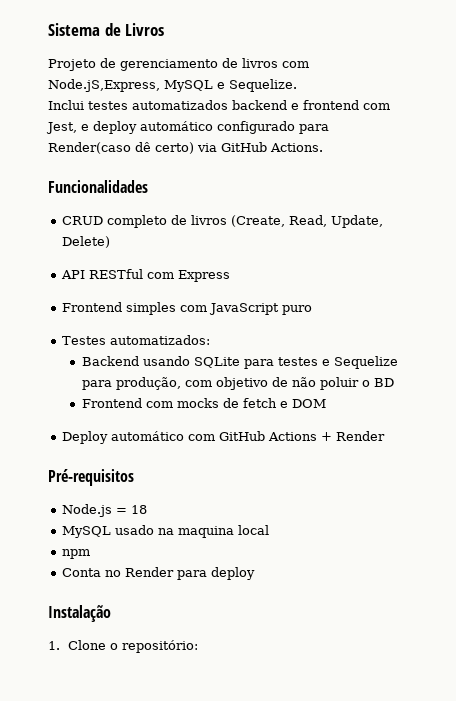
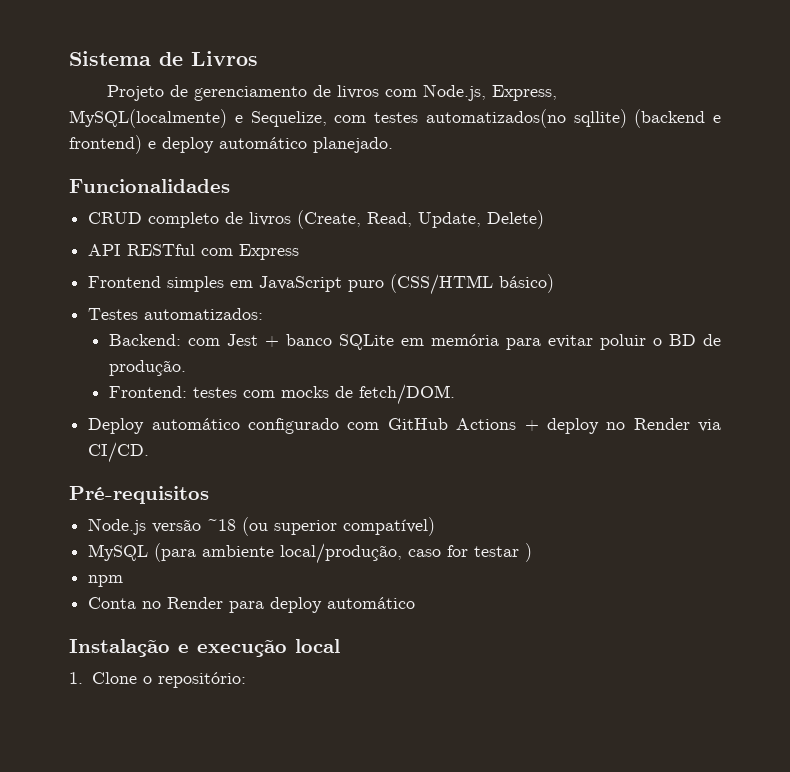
- Projeto de gerenciamento de livros com Node.jS,Express, MySQL e Sequelize.
- Inclui testes automatizados backend e frontend com Jest, e deploy automático configurado para Render(caso dê certo) via GitHub Actions.
+ Projeto de gerenciamento de livros com Node.js, Express, MySQL(localmente) e Sequelize, com testes automatizados(no sqllite) (backend e frontend) e deploy automático planejado.
- Frontend simples com JavaScript puro
+ Frontend simples em JavaScript puro (CSS/HTML básico)
- Backend usando SQLite para testes e Sequelize para produção, com objetivo de não poluir o BD
- Frontend com mocks de fetch e DOM
+ Backend: com Jest + banco SQLite em memória para evitar poluir o BD de produção.
+ Frontend: testes com mocks de fetch/DOM.
- Deploy automático com GitHub Actions + Render
+ Deploy automático configurado com GitHub Actions + deploy no Render via CI/CD.
- Node.js = 18
- MySQL usado na maquina local
+ Node.js versão ~18 (ou superior compatível)
+ MySQL (para ambiente local/produção, caso for testar )
- Conta no Render para deploy
+ Conta no Render para deploy automático
- Instalação
+ Instalação e execução local

